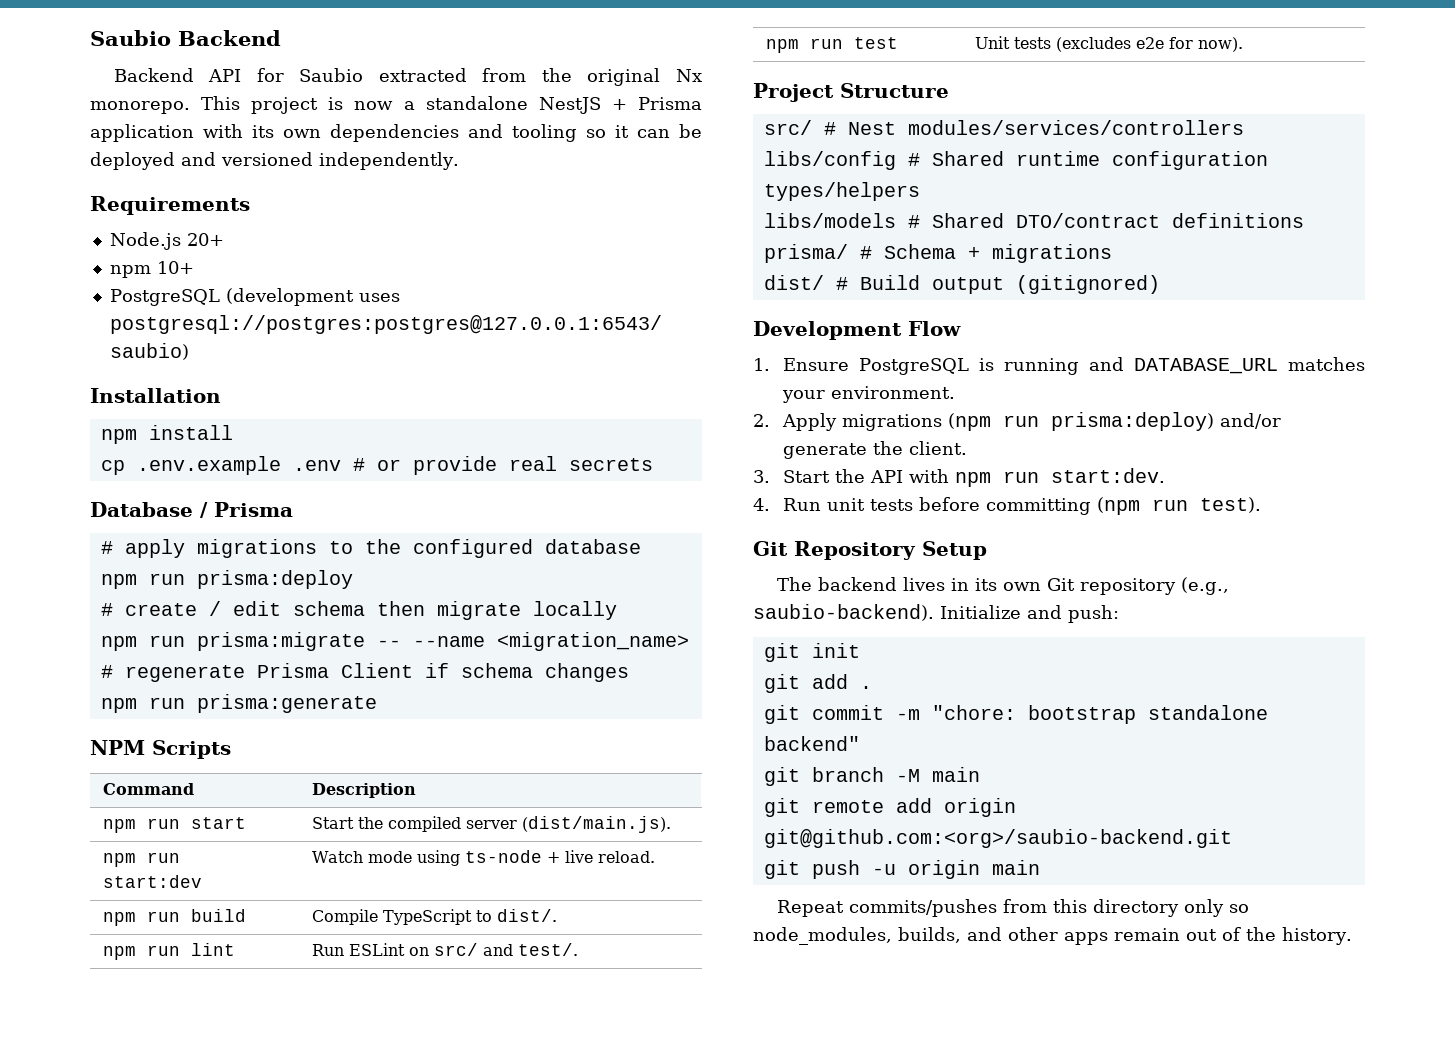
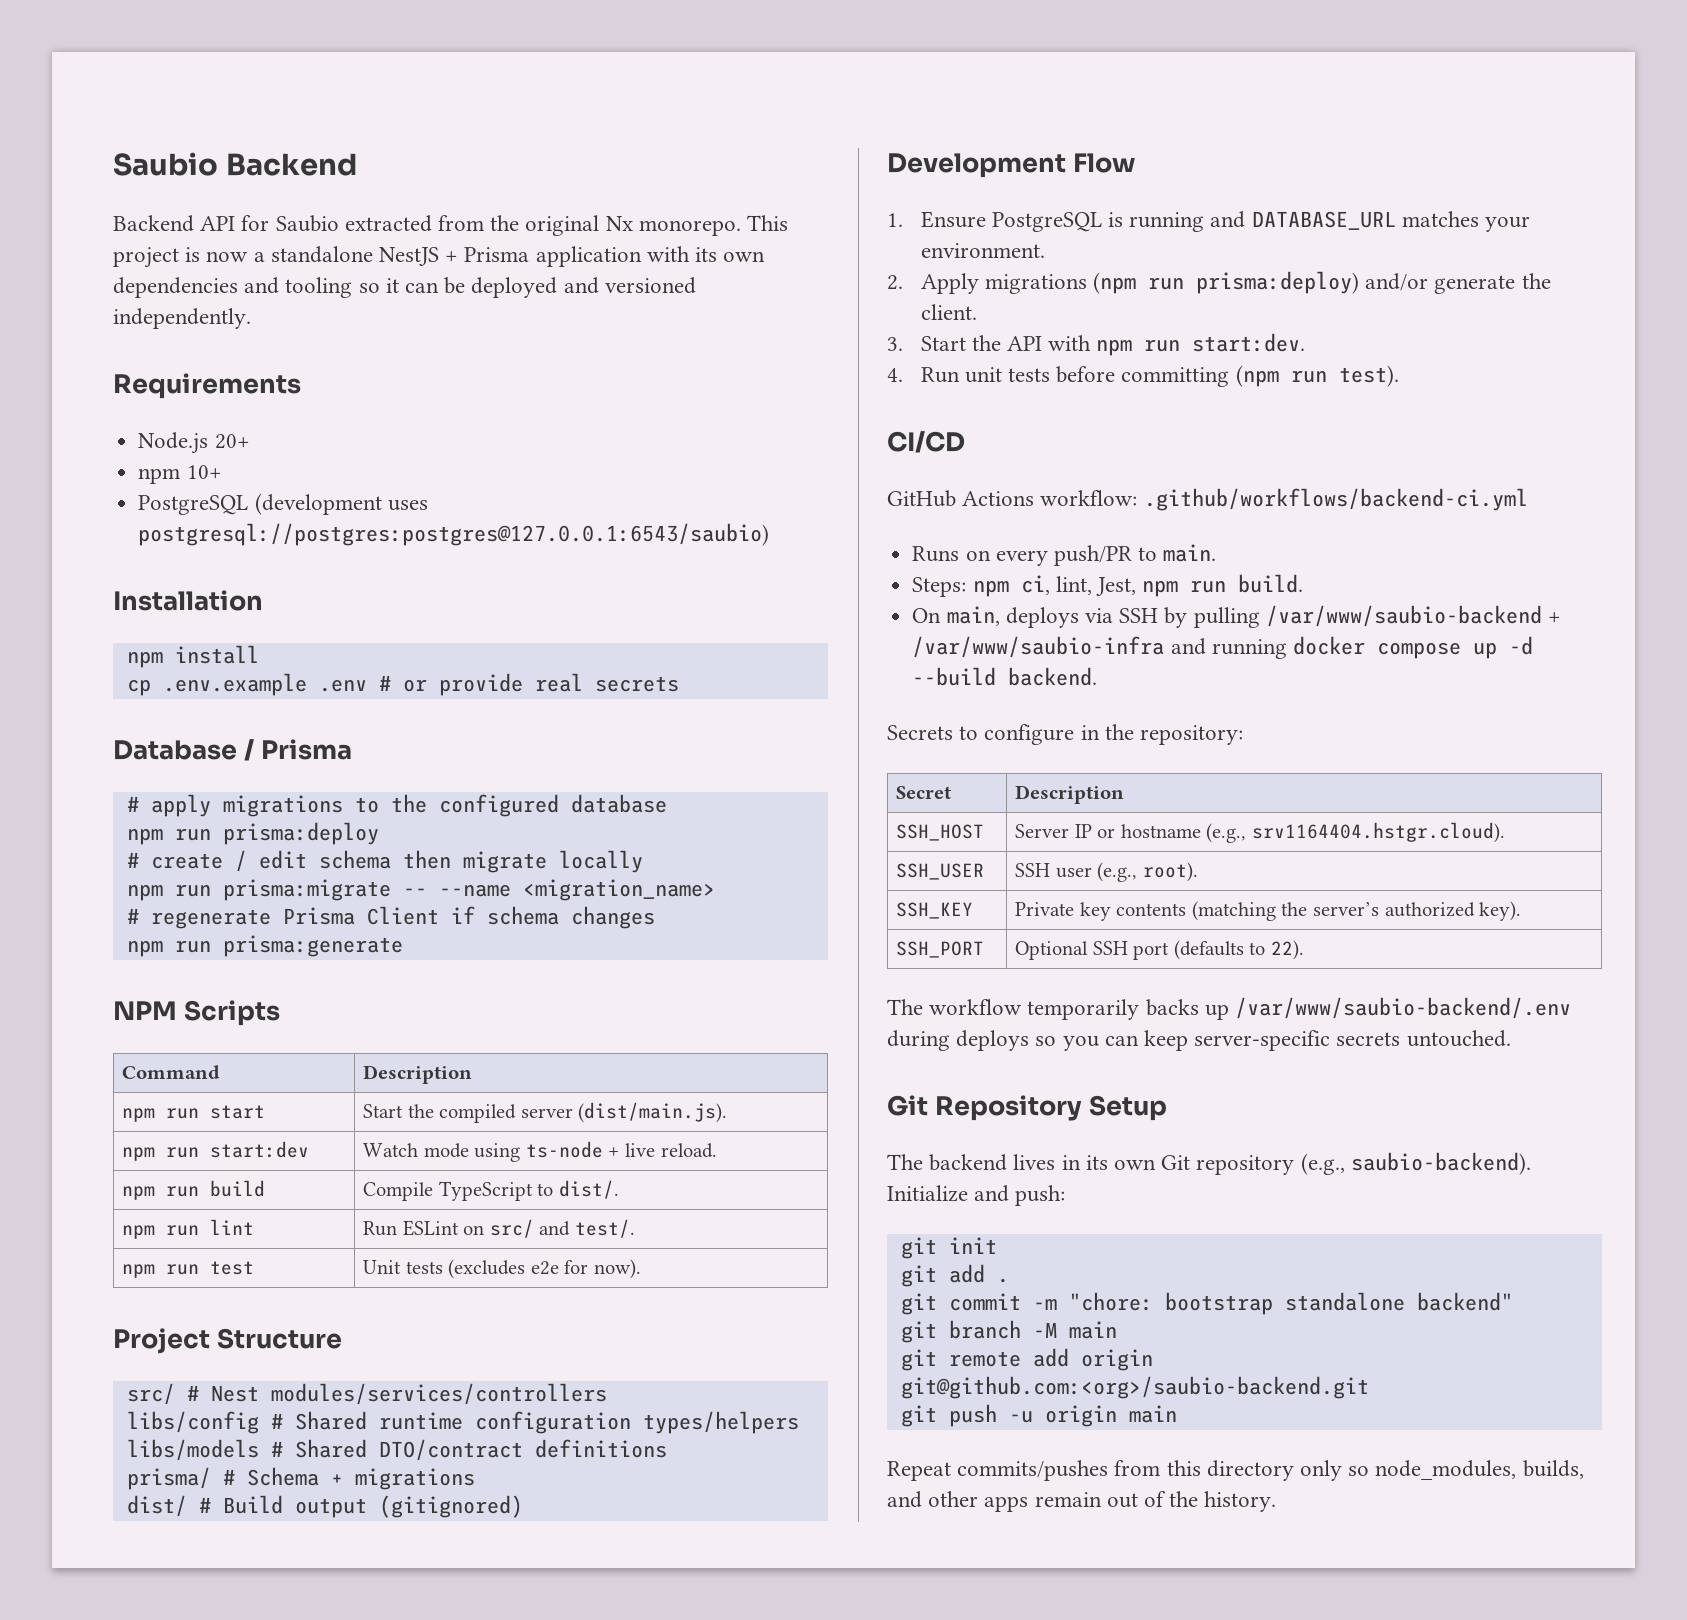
+ CI/CD
+ GitHub Actions workflow: .github/workflows/backend-ci.yml
+ Runs on every push/PR to main.
+ Steps: npm ci, lint, Jest, npm run build.
+ On main, deploys via SSH by pulling /var/www/saubio-backend + /var/www/saubio-infra and running docker compose up -d --build backend.
+ Secrets to configure in the repository:
+ Secret | Description
+ SSH_HOST | Server IP or hostname (e.g., srv1164404.hstgr.cloud).
+ SSH_USER | SSH user (e.g., root).
+ SSH_KEY | Private key contents (matching the server’s authorized key).
+ SSH_PORT | Optional SSH port (defaults to 22).
+ The workflow temporarily backs up /var/www/saubio-backend/.env during deploys so you can keep server-specific secrets untouched.

